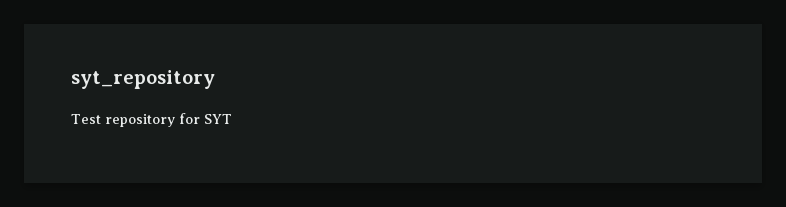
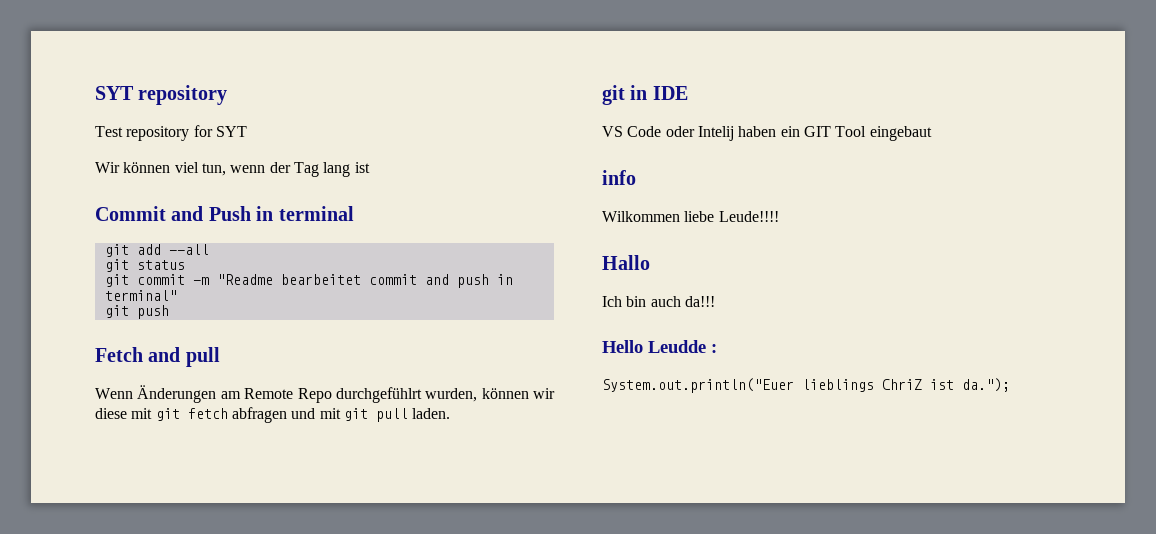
- syt_repository
+ SYT repository
+ Wir können viel tun, wenn der Tag lang ist
+ Commit and Push in terminal
+ git add --all
+ git status
+ git commit -m "Readme bearbeitet commit and push in terminal"
+ git push
+ Fetch and pull
+ Wenn Änderungen am Remote Repo durchgefühlrt wurden, können wir diese mit git fetch abfragen und mit git pull laden.
+ git in IDE
+ VS Code oder Intelij haben ein GIT Tool eingebaut
+ info
+ Wilkommen liebe Leude!!!!
+ Hallo
+ Ich bin auch da!!!
+ Hello Leudde :
+ System.out.println("Euer lieblings ChriZ ist da.");

